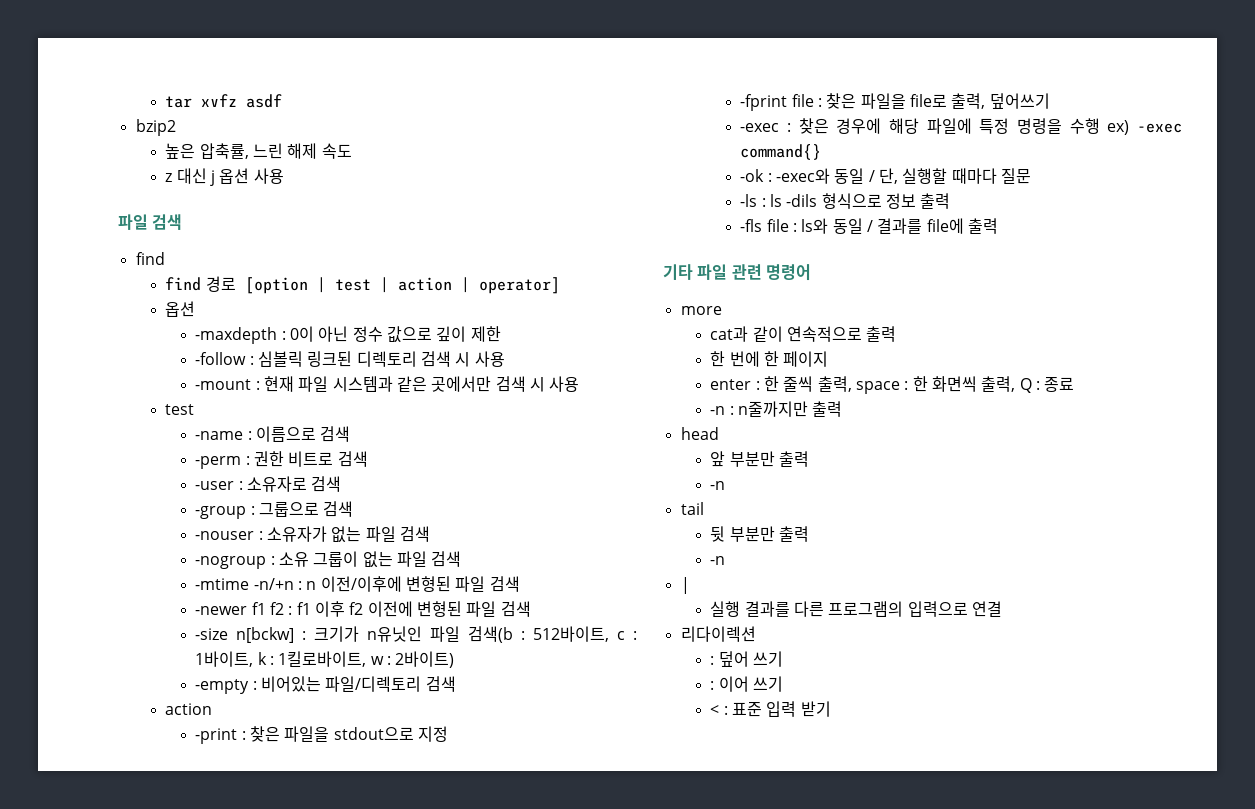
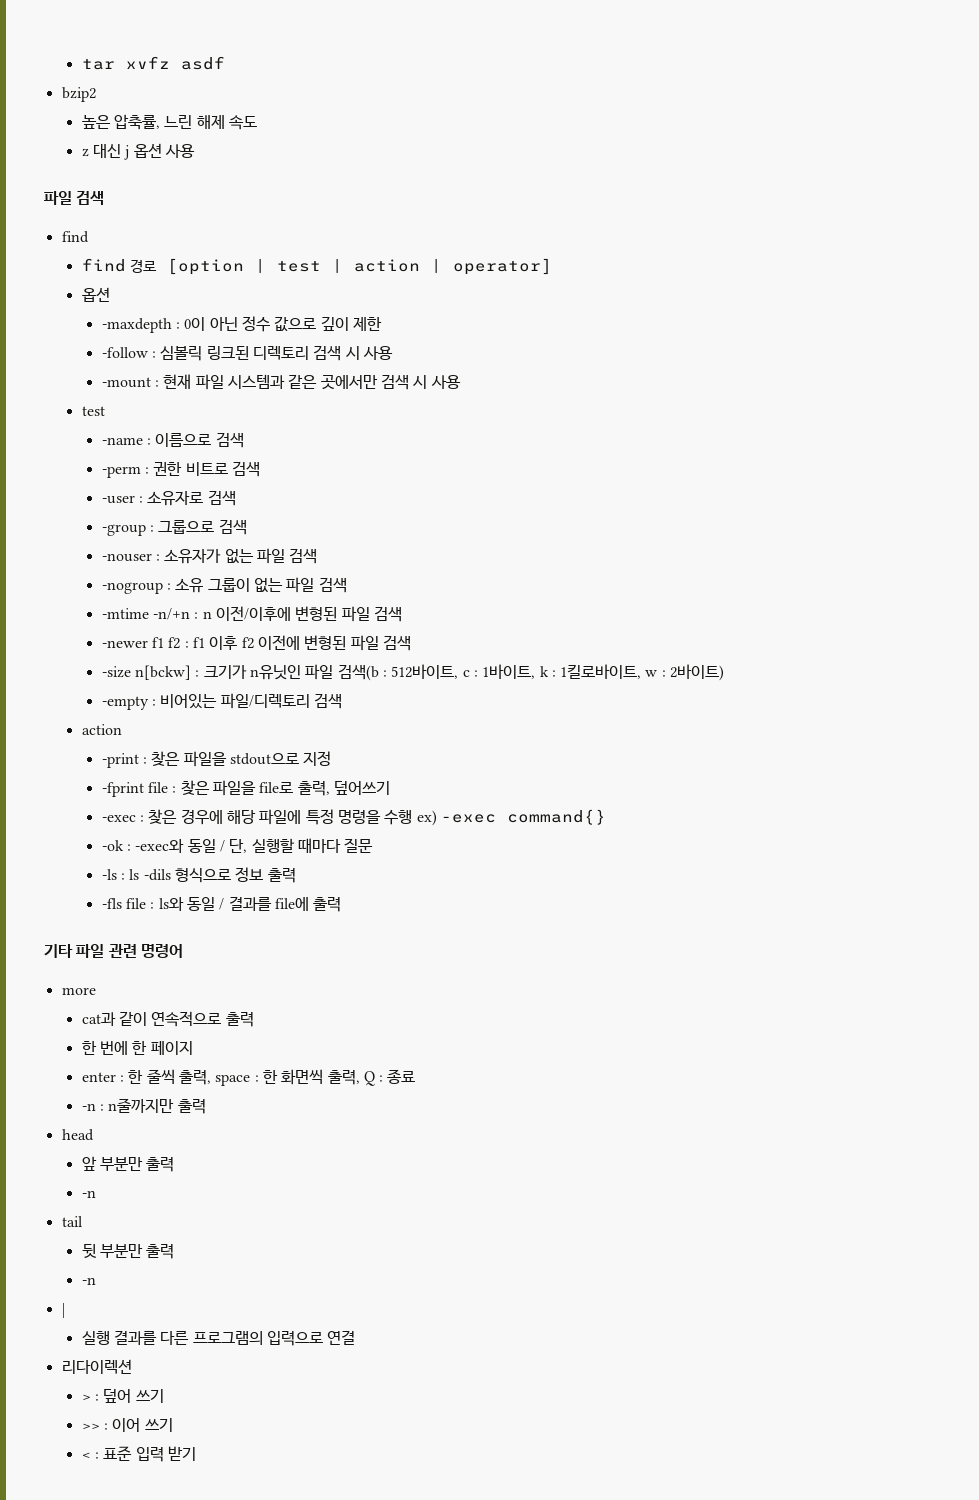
- : 덮어 쓰기
+ > : 덮어 쓰기
- : 이어 쓰기
+ >> : 이어 쓰기

